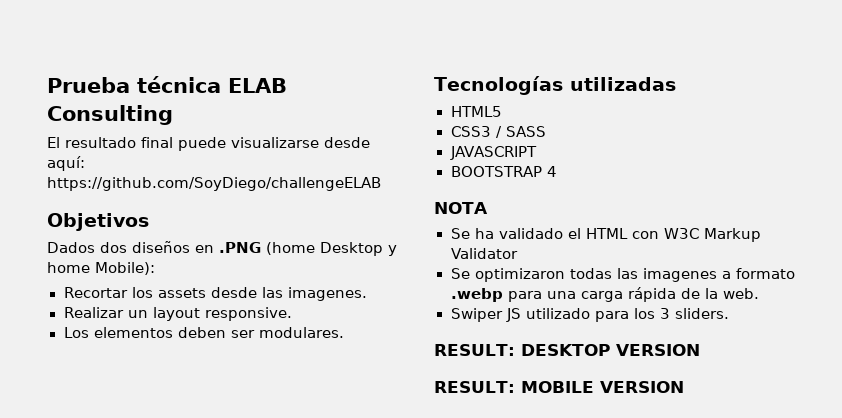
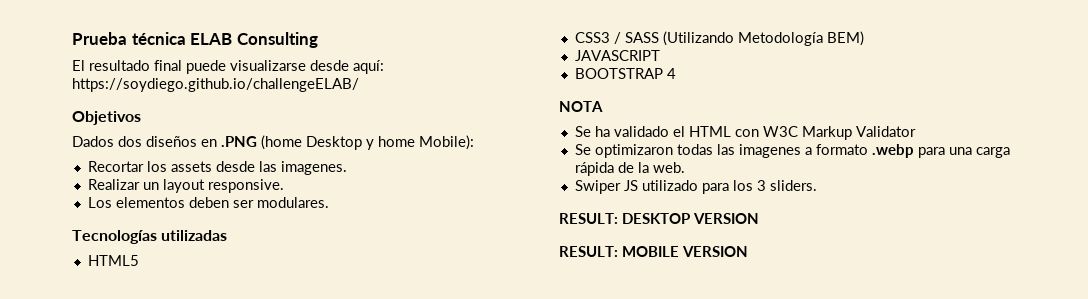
- El resultado final puede visualizarse desde aquí: https://github.com/SoyDiego/challengeELAB
+ El resultado final puede visualizarse desde aquí: https://soydiego.github.io/challengeELAB/
- CSS3 / SASS
+ CSS3 / SASS (Utilizando Metodología BEM)

